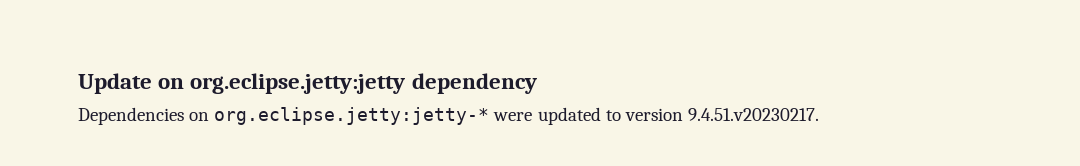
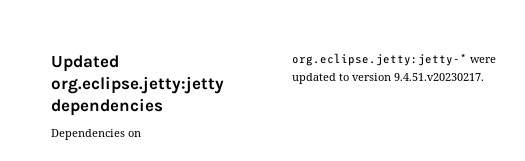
- Update on org.eclipse.jetty:jetty dependency
+ Updated org.eclipse.jetty:jetty dependencies

